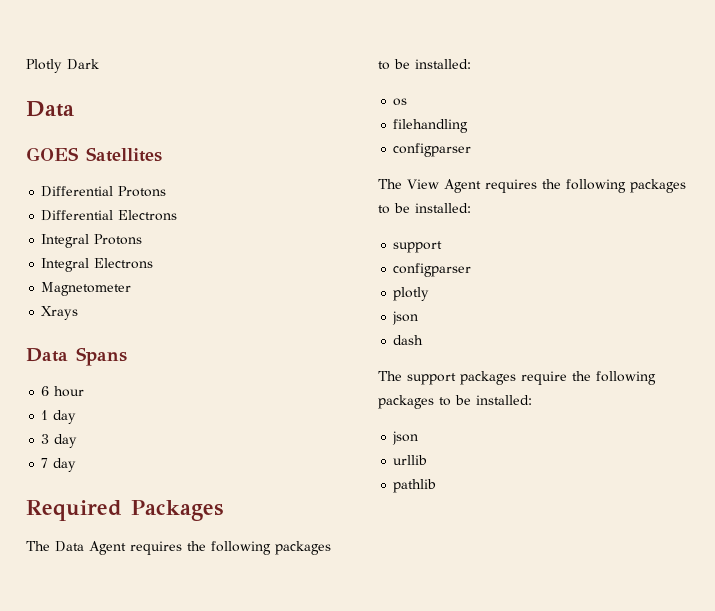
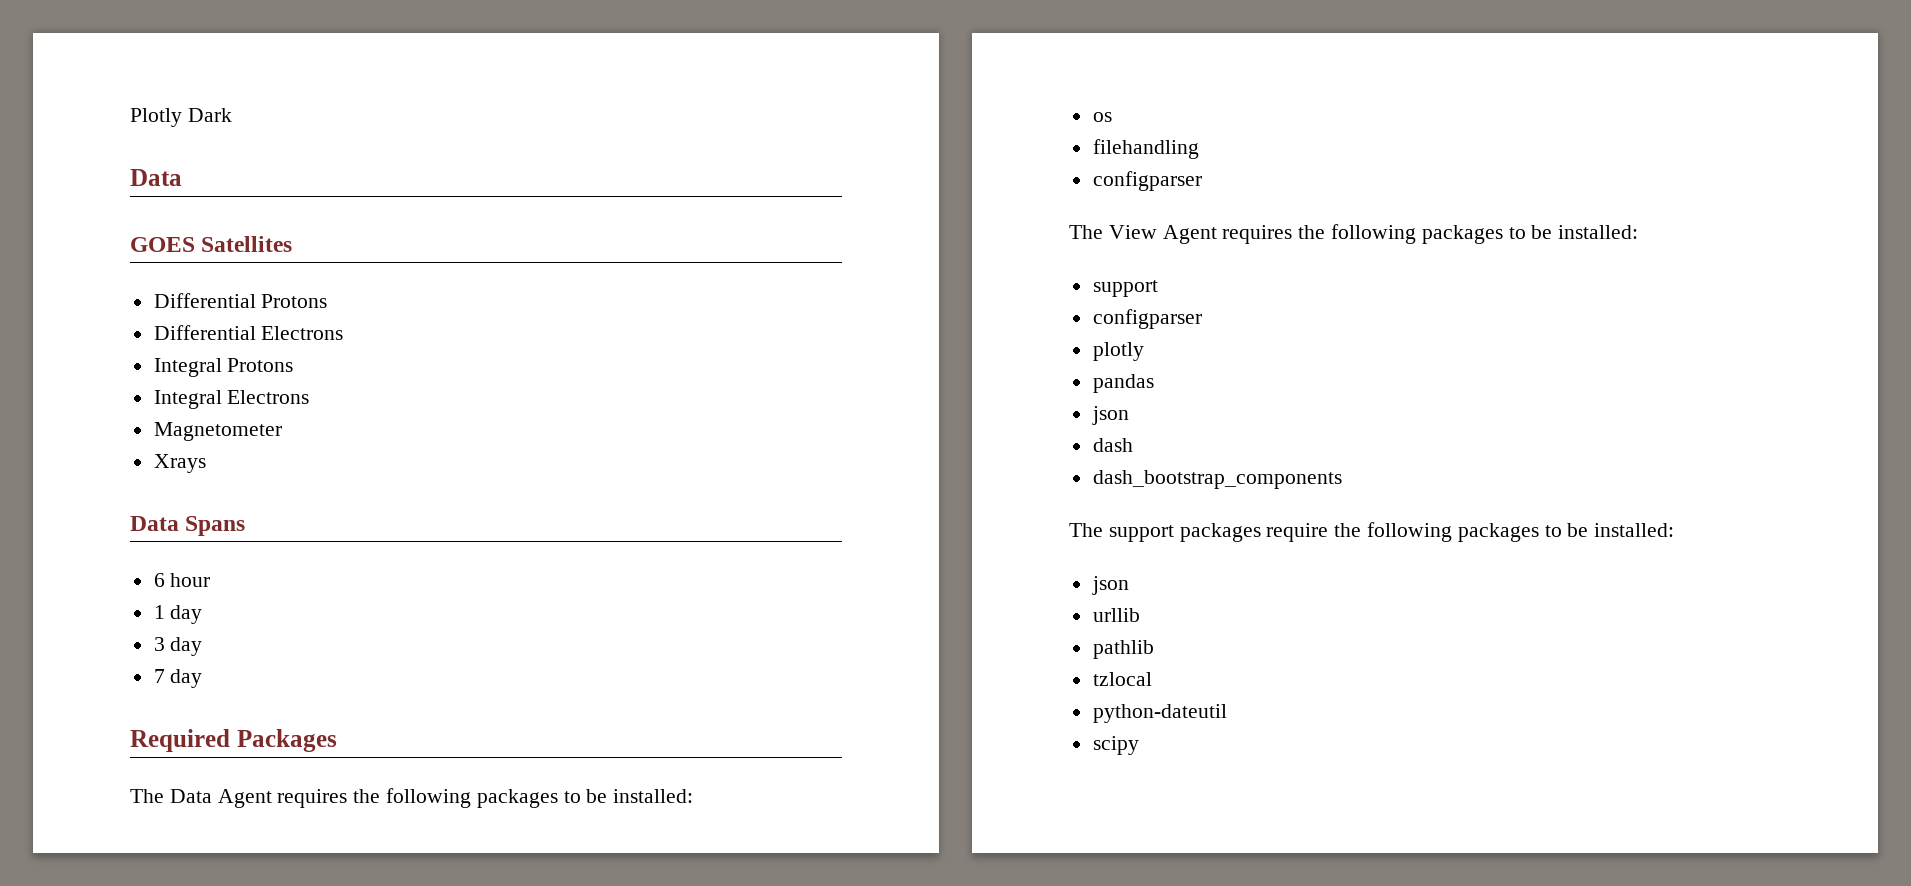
+ pandas
+ dash_bootstrap_components
+ tzlocal
+ python-dateutil
+ scipy

